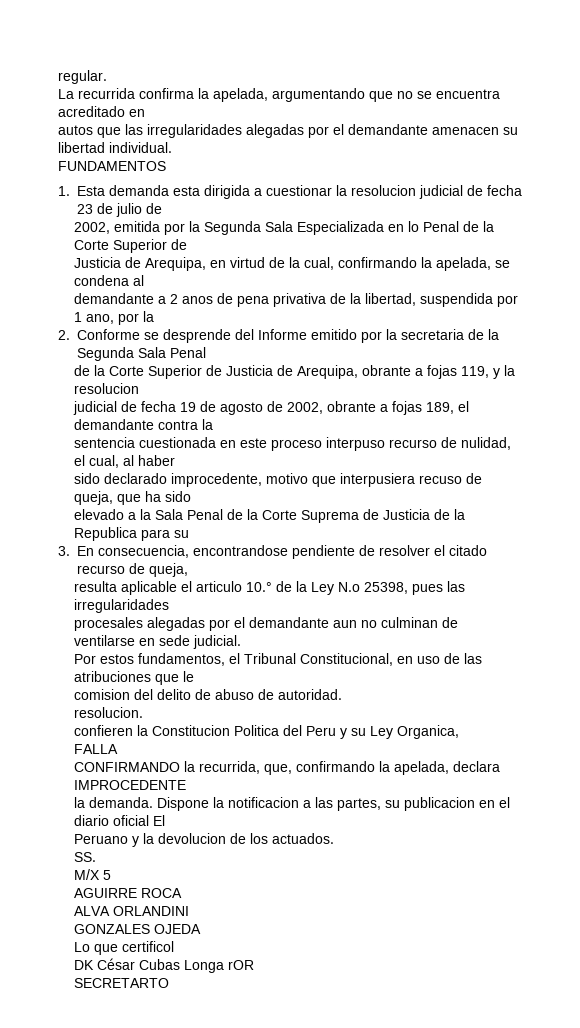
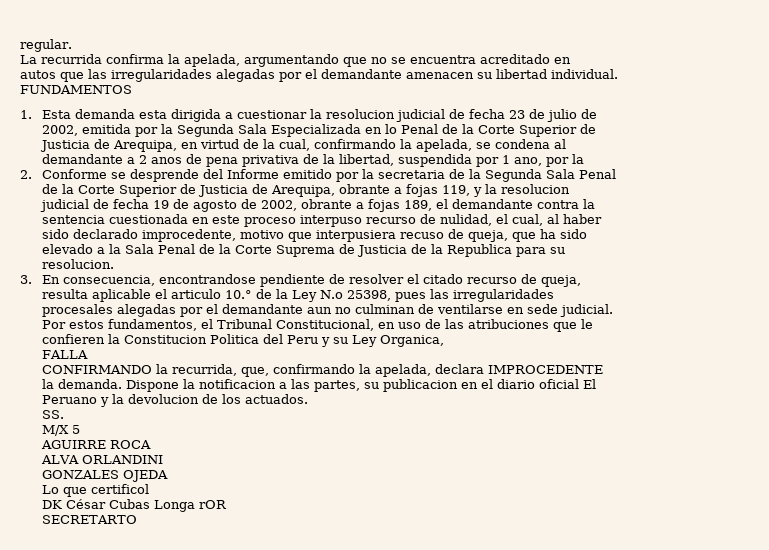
+ resolucion.
- comision del delito de abuso de autoridad.
- resolucion.

